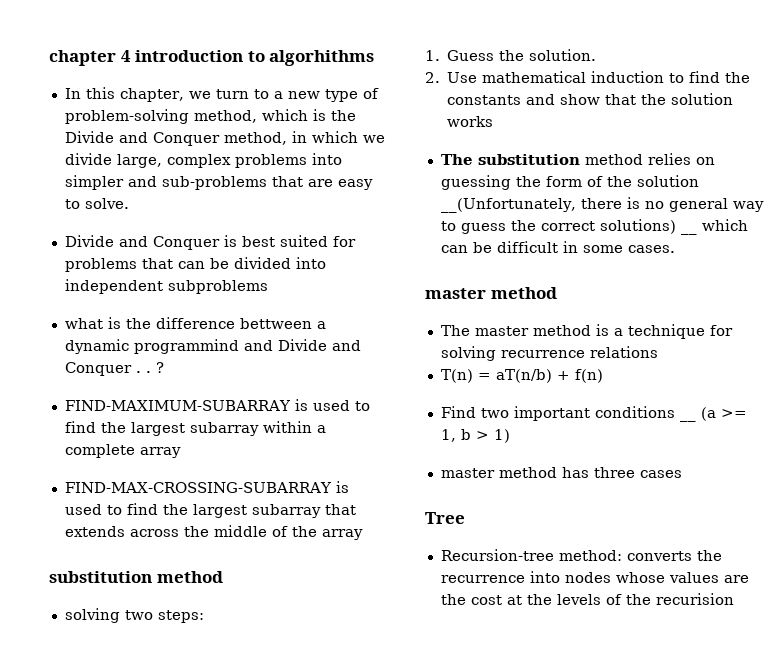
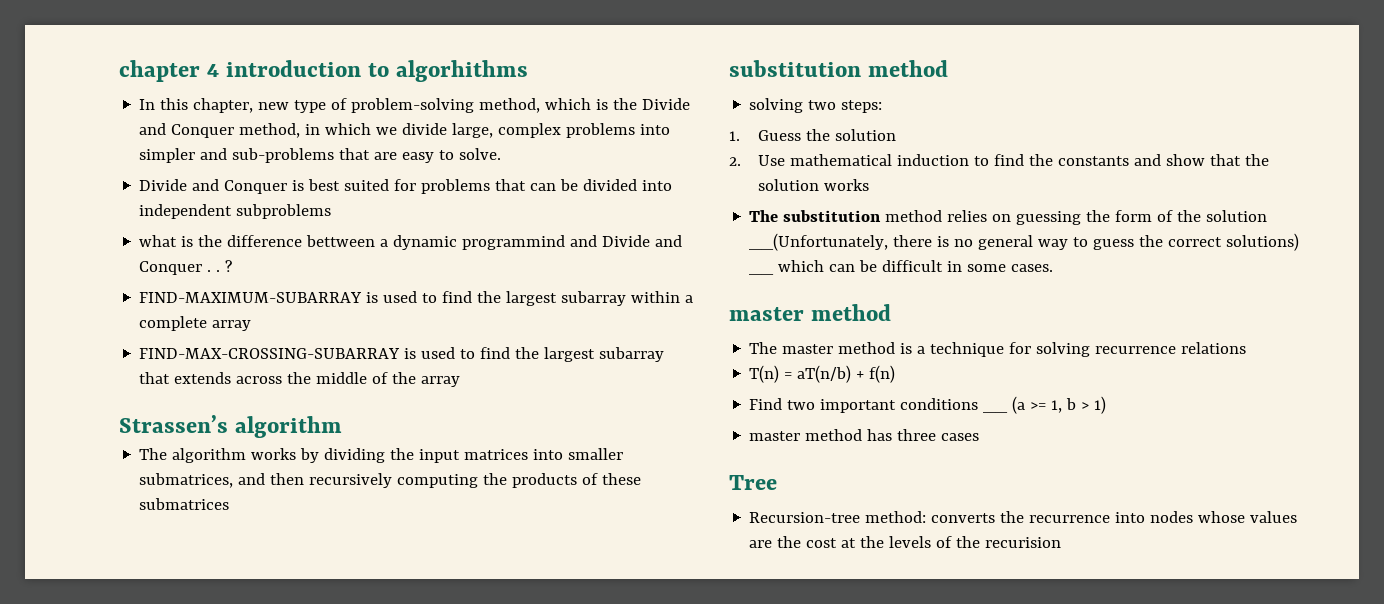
- In this chapter, we turn to a new type of problem-solving method, which is the Divide and Conquer method, in which we divide large, complex problems into simpler and sub-problems that are easy to solve.
+ In this chapter, new type of problem-solving method, which is the Divide and Conquer method, in which we divide large, complex problems into simpler and sub-problems that are easy to solve.
+ Strassen’s algorithm
+ The algorithm works by dividing the input matrices into smaller submatrices, and then recursively computing the products of these submatrices
- 1. Guess the solution.
+ 1. Guess the solution

